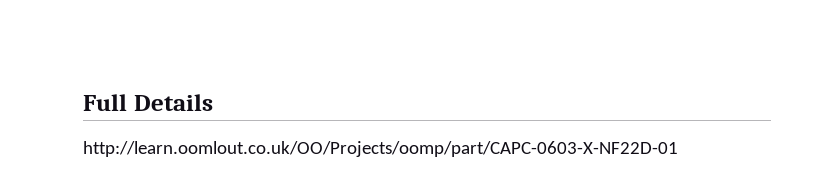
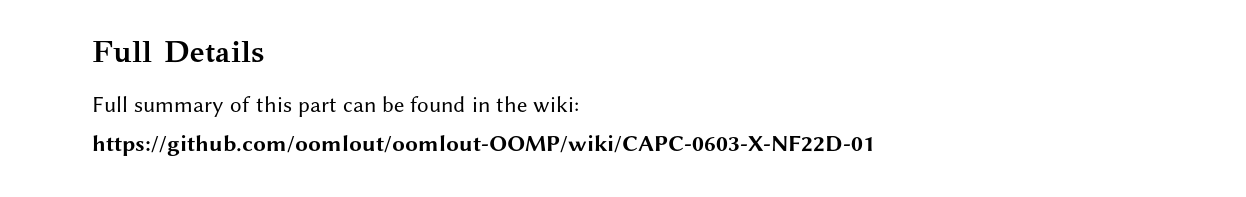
- http://learn.oomlout.co.uk/OO/Projects/oomp/part/CAPC-0603-X-NF22D-01
+ Full summary of this part can be found in the wiki:
+ https://github.com/oomlout/oomlout-OOMP/wiki/CAPC-0603-X-NF22D-01

